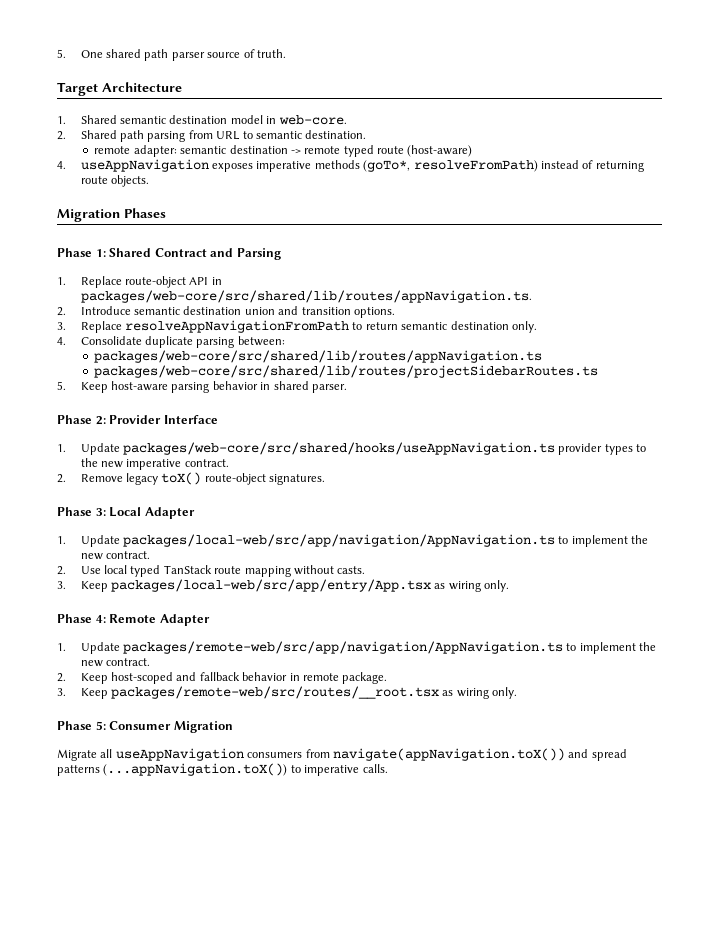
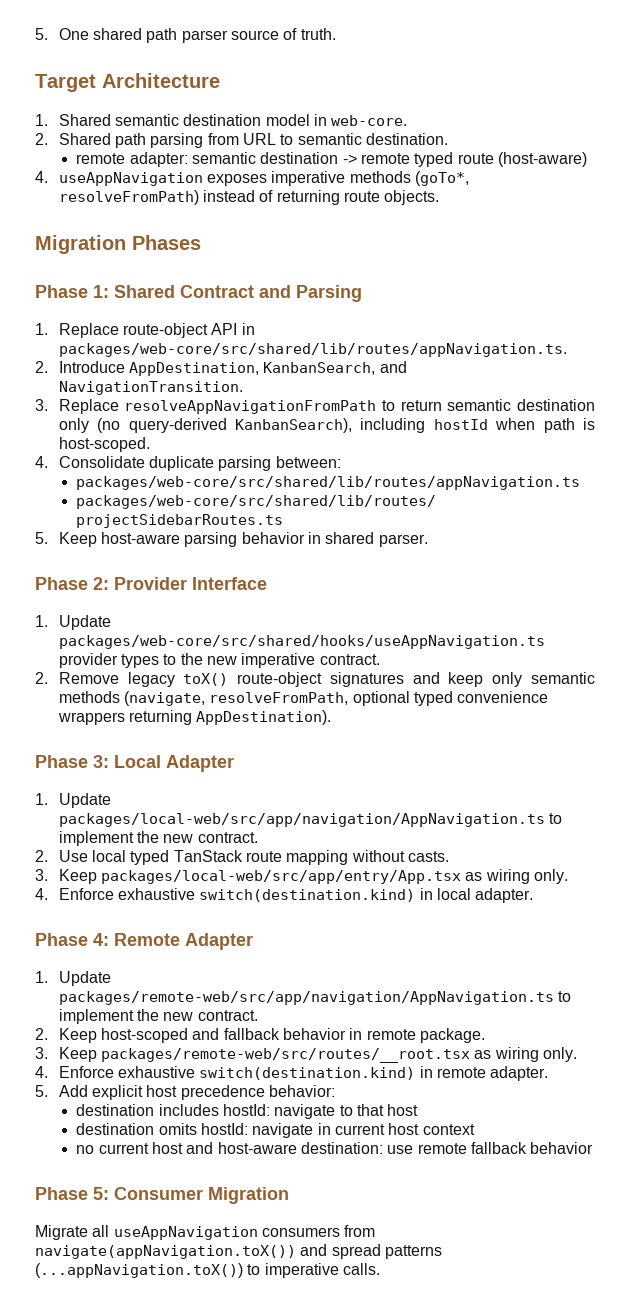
- 2. Introduce semantic destination union and transition options.
+ 2. Introduce AppDestination, KanbanSearch, and NavigationTransition.
- 3. Replace resolveAppNavigationFromPath to return semantic destination only.
+ 3. Replace resolveAppNavigationFromPath to return semantic destination only (no query-derived KanbanSearch), including hostId when path is host-scoped.
- 2. Remove legacy toX() route-object signatures.
+ 2. Remove legacy toX() route-object signatures and keep only semantic methods (navigate, resolveFromPath, optional typed convenience wrappers returning AppDestination).
+ 4. Enforce exhaustive switch(destination.kind) in local adapter.
+ 4. Enforce exhaustive switch(destination.kind) in remote adapter.
+ 5. Add explicit host precedence behavior:
+ destination includes hostId: navigate to that host
+ destination omits hostId: navigate in current host context
+ no current host and host-aware destination: use remote fallback behavior

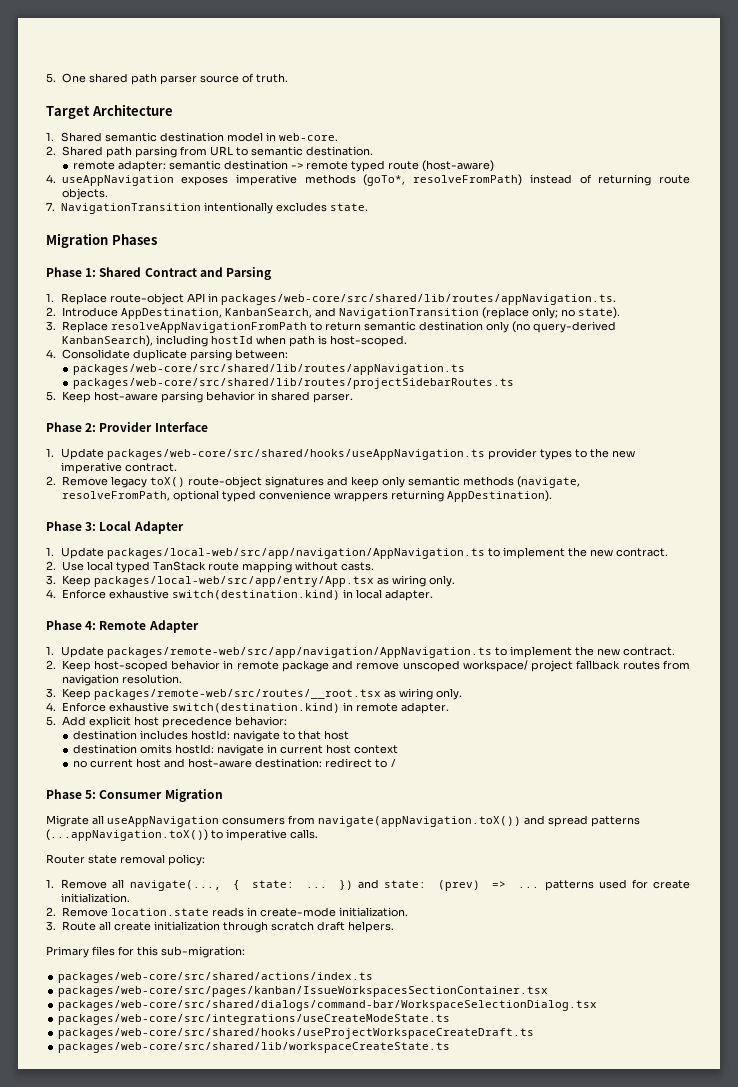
+ 7. NavigationTransition intentionally excludes state.
- 2. Introduce AppDestination, KanbanSearch, and NavigationTransition.
+ 2. Introduce AppDestination, KanbanSearch, and NavigationTransition (replace only; no state).
- 2. Keep host-scoped and fallback behavior in remote package.
+ 2. Keep host-scoped behavior in remote package and remove unscoped workspace/ project fallback routes from navigation resolution.
- no current host and host-aware destination: use remote fallback behavior
+ no current host and host-aware destination: redirect to /
+ Router state removal policy:
+ 1. Remove all navigate(..., { state: ... }) and state: (prev) => ... patterns used for create initialization.
+ 2. Remove location.state reads in create-mode initialization.
+ 3. Route all create initialization through scratch draft helpers.
+ Primary files for this sub-migration:
+ packages/web-core/src/shared/actions/index.ts
+ packages/web-core/src/pages/kanban/IssueWorkspacesSectionContainer.tsx
+ packages/web-core/src/shared/dialogs/command-bar/WorkspaceSelectionDialog.tsx
+ packages/web-core/src/integrations/useCreateModeState.ts
+ packages/web-core/src/shared/hooks/useProjectWorkspaceCreateDraft.ts
+ packages/web-core/src/shared/lib/workspaceCreateState.ts

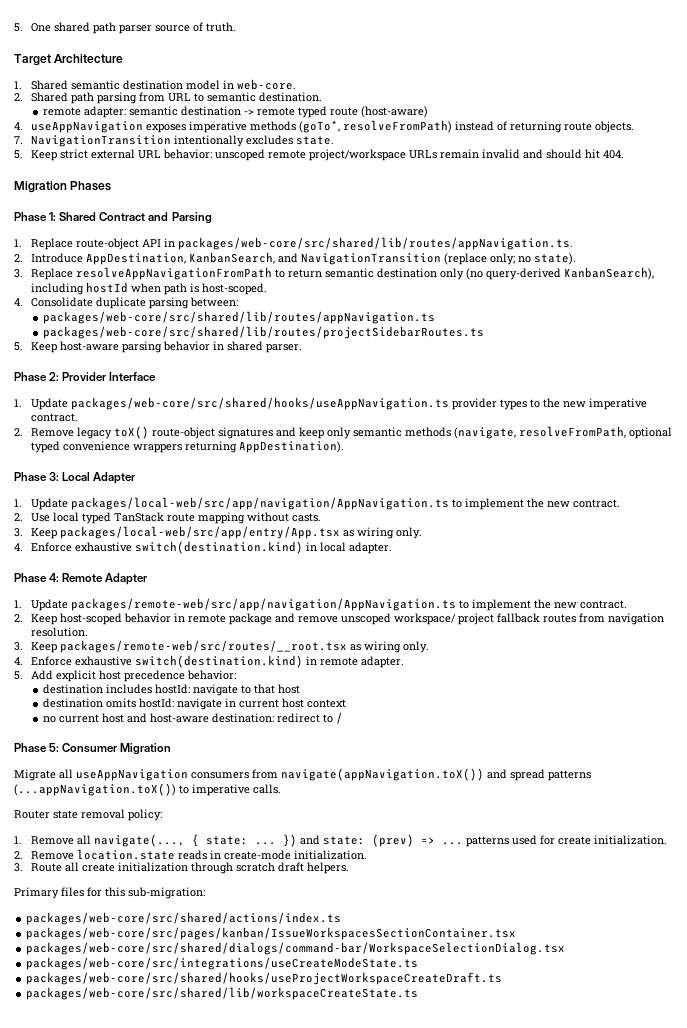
+ 5. Keep strict external URL behavior: unscoped remote project/workspace URLs remain invalid and should hit 404.

